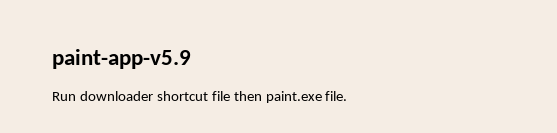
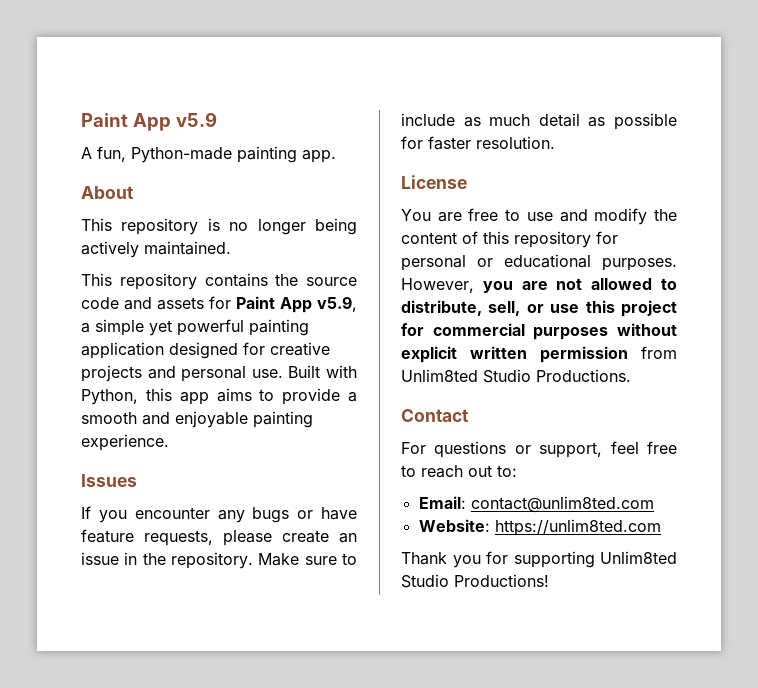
- paint-app-v5.9
- Run downloader shortcut file then paint.exe file.
+ Paint App v5.9
+ A fun, Python-made painting app.
+ About
+ This repository is no longer being actively maintained.
+ This repository contains the source code and assets for Paint App v5.9, a simple yet powerful painting application designed for creative projects and personal use. Built with Python, this app aims to provide a smooth and enjoyable painting experience.
+ Issues
+ If you encounter any bugs or have feature requests, please create an issue in the repository. Make sure to include as much detail as possible for faster resolution.
+ License
+ You are free to use and modify the content of this repository for personal or educational purposes. However, you are not allowed to distribute, sell, or use this project for commercial purposes without explicit written permission from Unlim8ted Studio Productions.
+ Contact
+ For questions or support, feel free to reach out to:
+ Email: contact@unlim8ted.com
+ Website: https://unlim8ted.com
+ Thank you for supporting Unlim8ted Studio Productions!

